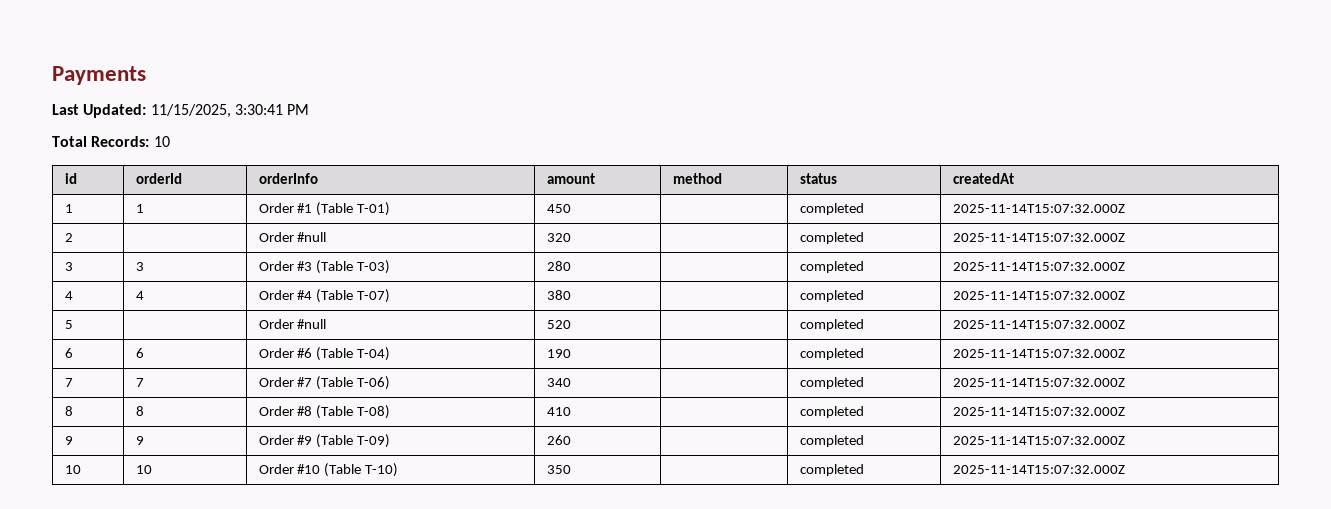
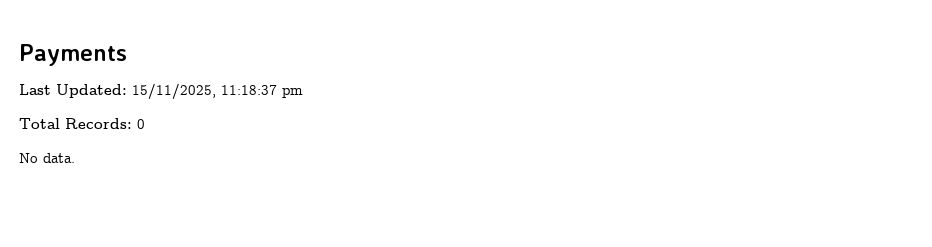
- Last Updated: 11/15/2025, 3:30:41 PM
+ Last Updated: 15/11/2025, 11:18:37 pm
- Total Records: 10
- id | orderId | orderInfo | amount | method | status | createdAt
- 1 | 1 | Order #1 (Table T-01) | 450 | | completed | 2025-11-14T15:07:32.000Z
- 2 | | Order #null | 320 | | completed | 2025-11-14T15:07:32.000Z
- 3 | 3 | Order #3 (Table T-03) | 280 | | completed | 2025-11-14T15:07:32.000Z
- 4 | 4 | Order #4 (Table T-07) | 380 | | completed | 2025-11-14T15:07:32.000Z
- 5 | | Order #null | 520 | | completed | 2025-11-14T15:07:32.000Z
- 6 | 6 | Order #6 (Table T-04) | 190 | | completed | 2025-11-14T15:07:32.000Z
- 7 | 7 | Order #7 (Table T-06) | 340 | | completed | 2025-11-14T15:07:32.000Z
- 8 | 8 | Order #8 (Table T-08) | 410 | | completed | 2025-11-14T15:07:32.000Z
- 9 | 9 | Order #9 (Table T-09) | 260 | | completed | 2025-11-14T15:07:32.000Z
- 10 | 10 | Order #10 (Table T-10) | 350 | | completed | 2025-11-14T15:07:32.000Z
+ Total Records: 0
+ No data.

